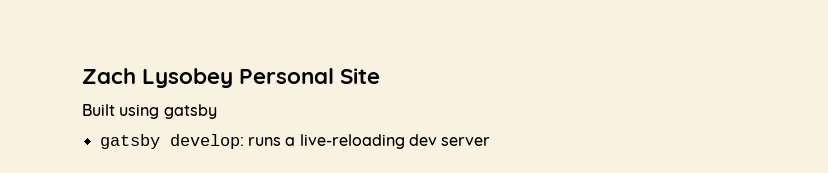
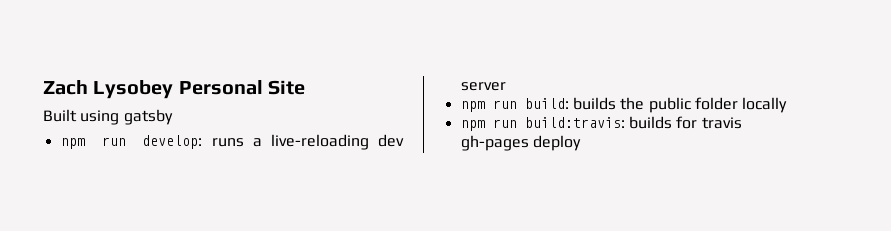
- gatsby develop: runs a live-reloading dev server
+ npm run develop: runs a live-reloading dev server
+ npm run build: builds the public folder locally
+ npm run build:travis: builds for travis gh-pages deploy

